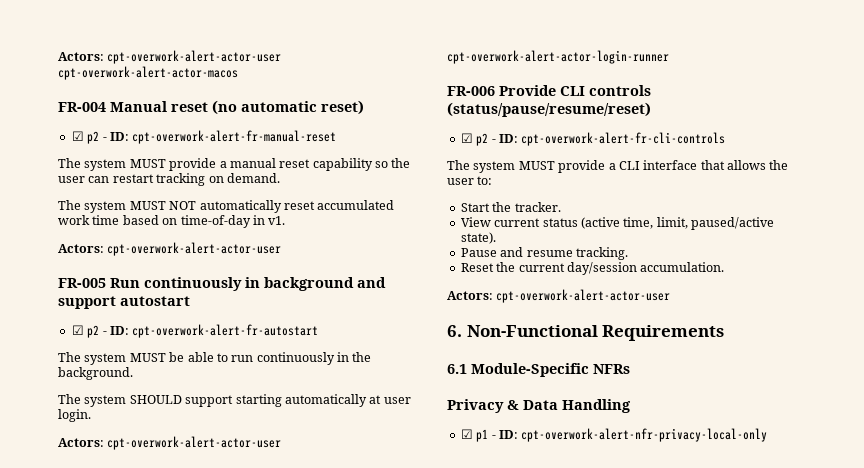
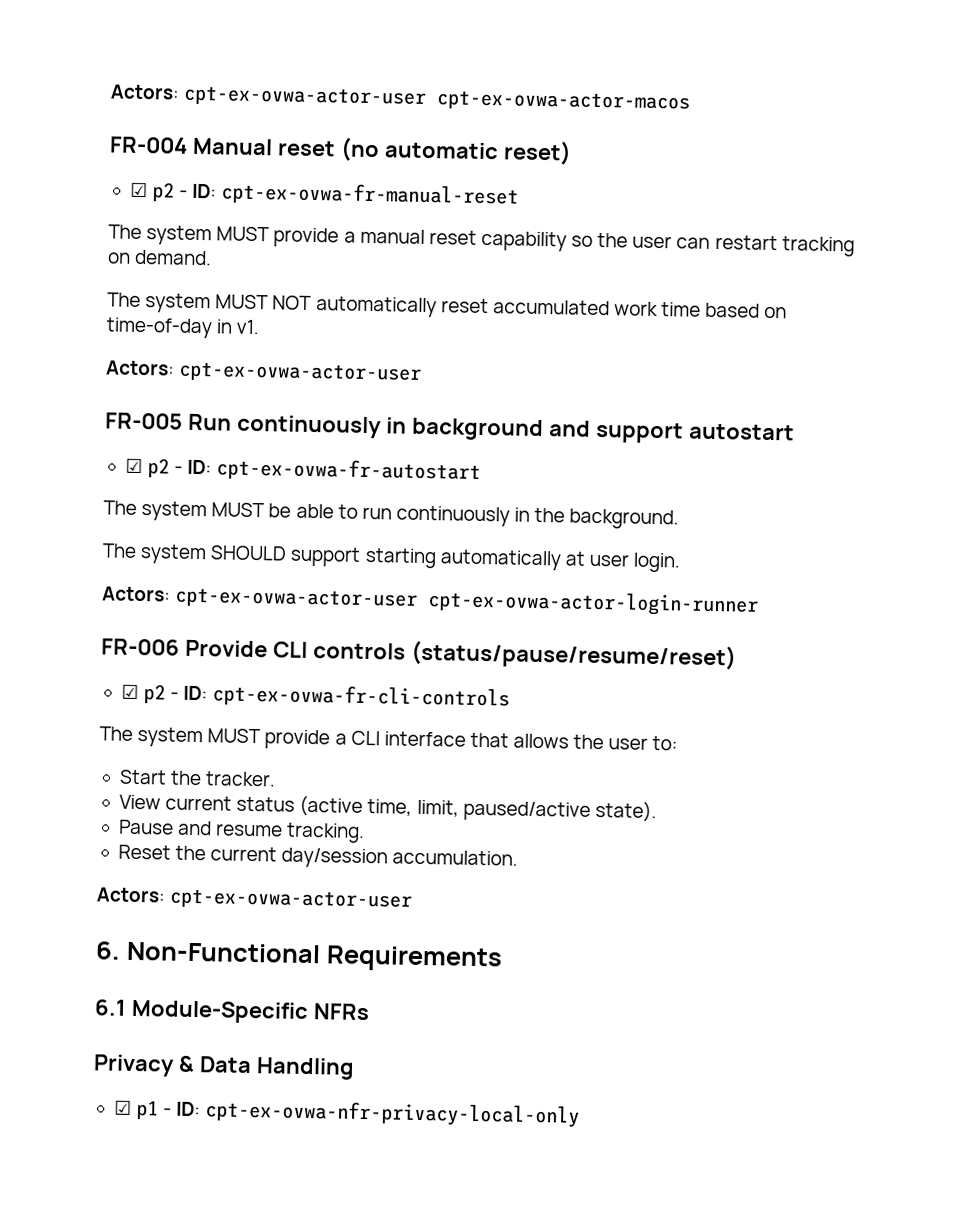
- Actors: cpt-overwork-alert-actor-user cpt-overwork-alert-actor-macos
+ Actors: cpt-ex-ovwa-actor-user cpt-ex-ovwa-actor-macos
- ☑ p2 - ID: cpt-overwork-alert-fr-manual-reset
+ ☑ p2 - ID: cpt-ex-ovwa-fr-manual-reset
  The system MUST NOT automatically reset accumulated work time based on time-of-day in v1.
- Actors: cpt-overwork-alert-actor-user
+ Actors: cpt-ex-ovwa-actor-user
- ☑ p2 - ID: cpt-overwork-alert-fr-autostart
+ ☑ p2 - ID: cpt-ex-ovwa-fr-autostart
- Actors: cpt-overwork-alert-actor-user cpt-overwork-alert-actor-login-runner
+ Actors: cpt-ex-ovwa-actor-user cpt-ex-ovwa-actor-login-runner
- ☑ p2 - ID: cpt-overwork-alert-fr-cli-controls
+ ☑ p2 - ID: cpt-ex-ovwa-fr-cli-controls
  Reset the current day/session accumulation.
- Actors: cpt-overwork-alert-actor-user
+ Actors: cpt-ex-ovwa-actor-user
- ☑ p1 - ID: cpt-overwork-alert-nfr-privacy-local-only
+ ☑ p1 - ID: cpt-ex-ovwa-nfr-privacy-local-only

